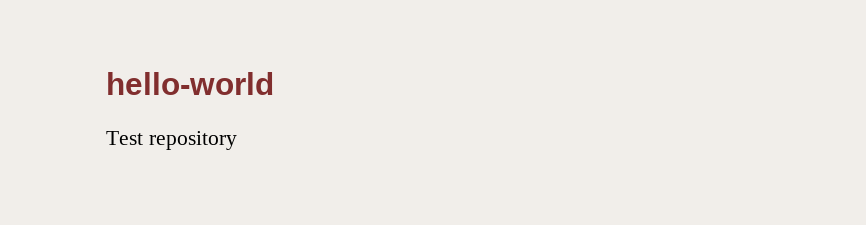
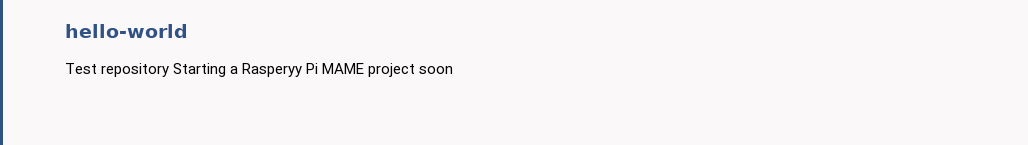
- Test repository
+ Test repository Starting a Rasperyy Pi MAME project soon

